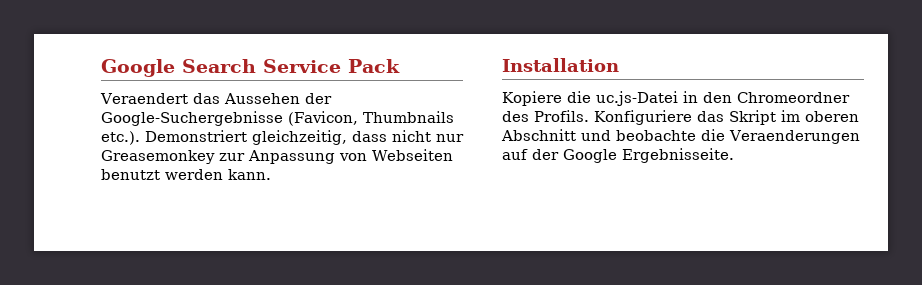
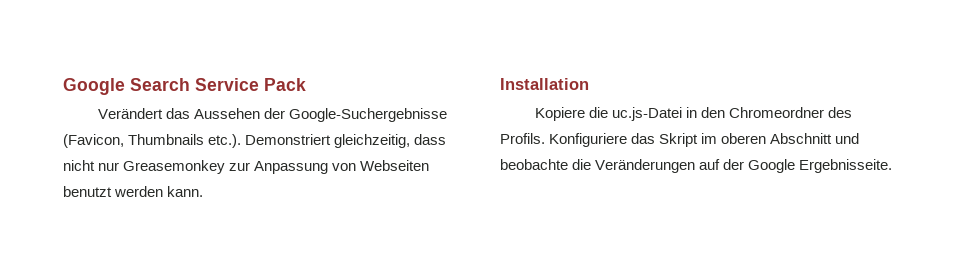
- Veraendert das Aussehen der Google-Suchergebnisse (Favicon, Thumbnails etc.). Demonstriert gleichzeitig, dass nicht nur Greasemonkey zur Anpassung von Webseiten benutzt werden kann.
+ Verändert das Aussehen der Google-Suchergebnisse (Favicon, Thumbnails etc.). Demonstriert gleichzeitig, dass nicht nur Greasemonkey zur Anpassung von Webseiten benutzt werden kann.
- Konfiguriere das Skript im oberen Abschnitt und beobachte die Veraenderungen auf der Google Ergebnisseite.
+ Konfiguriere das Skript im oberen Abschnitt und beobachte die Veränderungen auf der Google Ergebnisseite.

